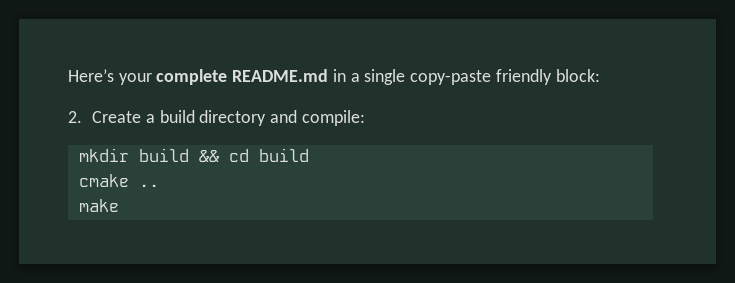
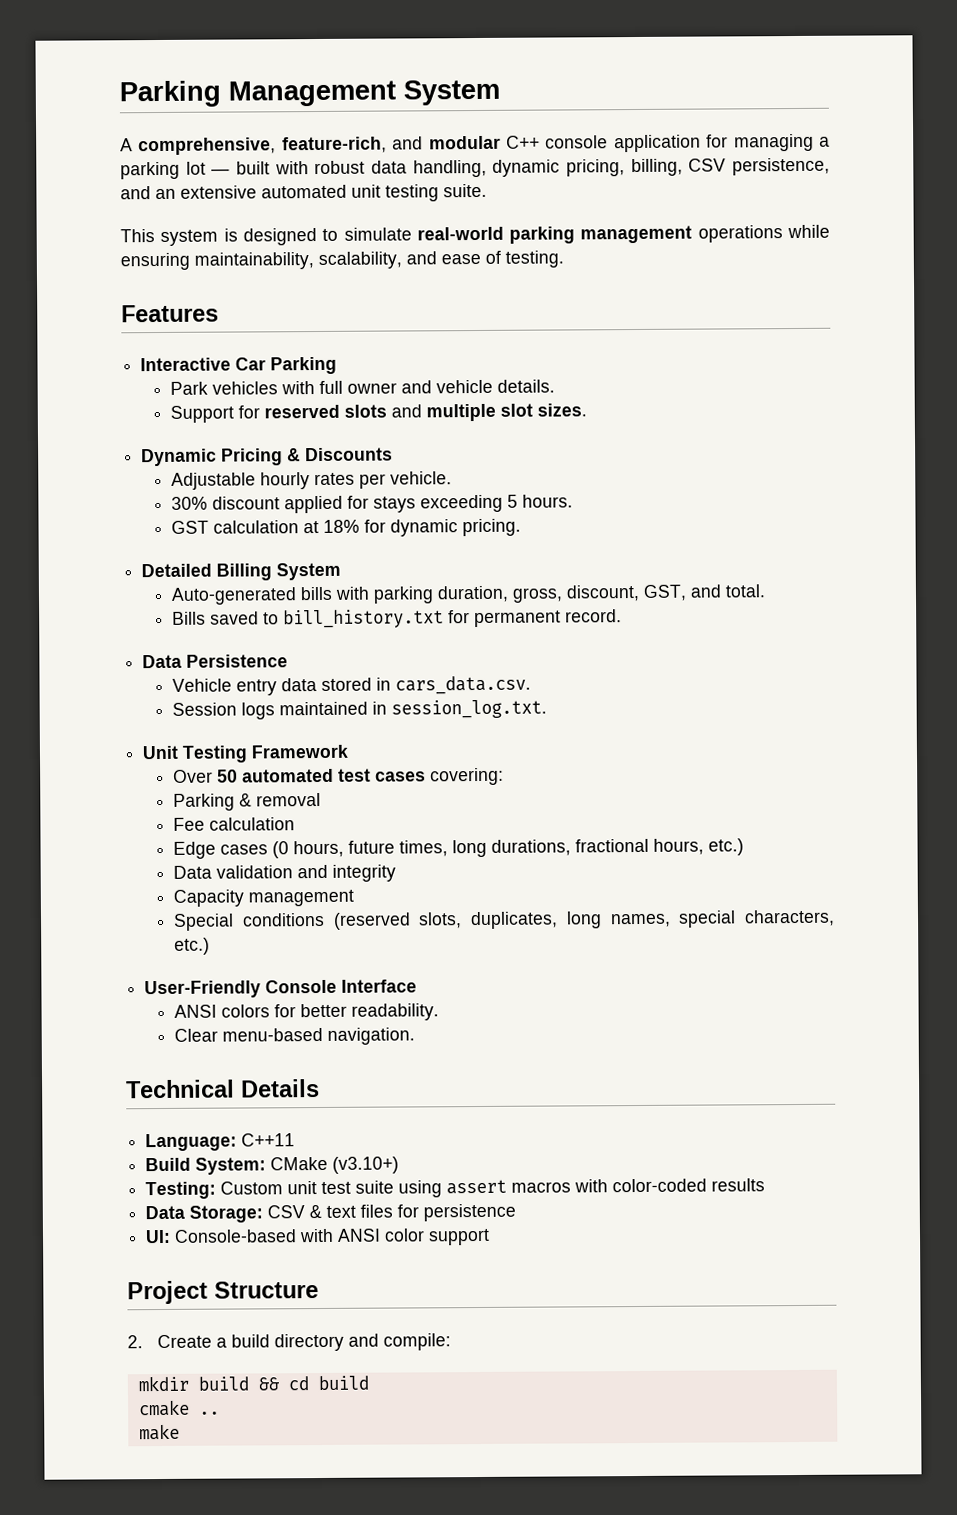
- Here’s your complete README.md in a single copy-paste friendly block:
+ Parking Management System
+ A comprehensive, feature-rich, and modular C++ console application for managing a parking lot — built with robust data handling, dynamic pricing, billing, CSV persistence, and an extensive automated unit testing suite.
+ This system is designed to simulate real-world parking management operations while ensuring maintainability, scalability, and ease of testing.
+ Features
+ Interactive Car Parking
+ Park vehicles with full owner and vehicle details.
+ Support for reserved slots and multiple slot sizes.
+ Dynamic Pricing & Discounts
+ Adjustable hourly rates per vehicle.
+ 30% discount applied for stays exceeding 5 hours.
+ GST calculation at 18% for dynamic pricing.
+ Detailed Billing System
+ Auto-generated bills with parking duration, gross, discount, GST, and total.
+ Bills saved to bill_history.txt for permanent record.
+ Data Persistence
+ Vehicle entry data stored in cars_data.csv.
+ Session logs maintained in session_log.txt.
+ Unit Testing Framework
+ Over 50 automated test cases covering:
+ Parking & removal
+ Fee calculation
+ Edge cases (0 hours, future times, long durations, fractional hours, etc.)
+ Data validation and integrity
+ Capacity management
+ Special conditions (reserved slots, duplicates, long names, special characters, etc.)
+ User-Friendly Console Interface
+ ANSI colors for better readability.
+ Clear menu-based navigation.
+ Technical Details
+ Language: C++11
+ Build System: CMake (v3.10+)
+ Testing: Custom unit test suite using assert macros with color-coded results
+ Data Storage: CSV & text files for persistence
+ UI: Console-based with ANSI color support
+ Project Structure

